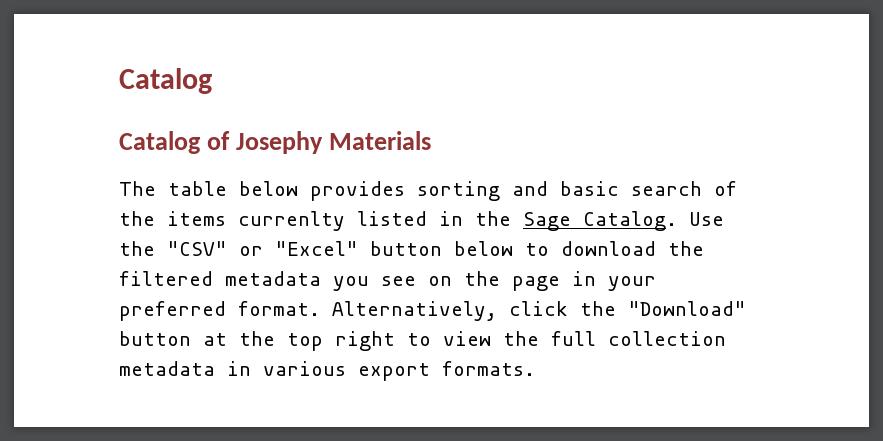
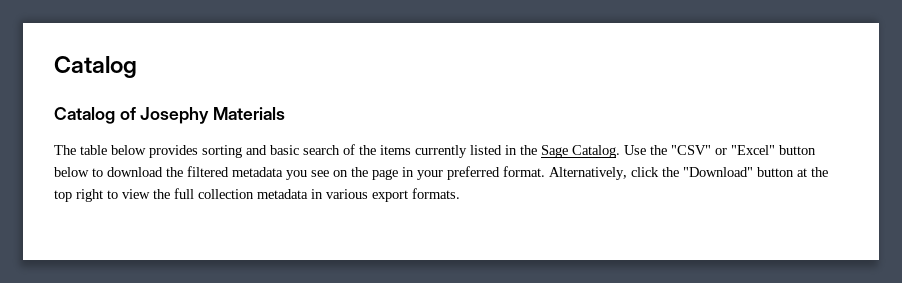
- The table below provides sorting and basic search of the items currenlty listed in the Sage Catalog.
+ The table below provides sorting and basic search of the items currently listed in the Sage Catalog.

